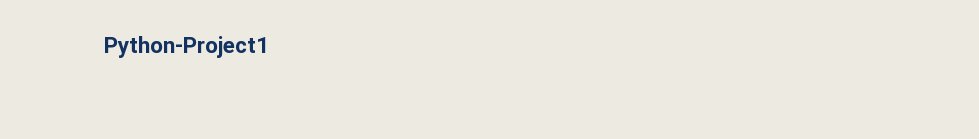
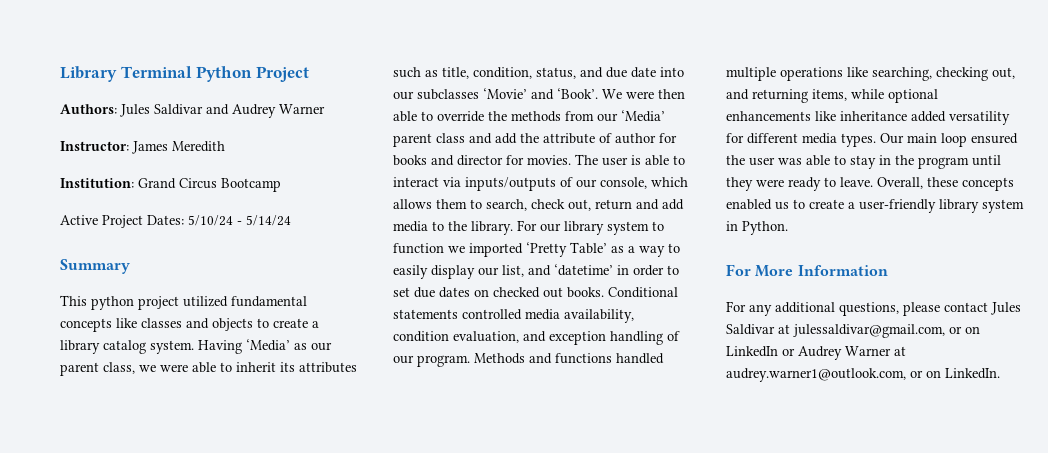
- Python-Project1
+ Library Terminal Python Project
+ Authors: Jules Saldivar and Audrey Warner
+ Instructor: James Meredith
+ Institution: Grand Circus Bootcamp
+ Active Project Dates: 5/10/24 - 5/14/24
+ Summary
+ This python project utilized fundamental concepts like classes and objects to create a library catalog system. Having ‘Media’ as our parent class, we were able to inherit its attributes such as title, condition, status, and due date into our subclasses ‘Movie’ and ‘Book’. We were then able to override the methods from our ‘Media’ parent class and add the attribute of author for books and director for movies. The user is able to interact via inputs/outputs of our console, which allows them to search, check out, return and add media to the library. For our library system to function we imported ‘Pretty Table’ as a way to easily display our list, and ‘datetime’ in order to set due dates on checked out books. Conditional statements controlled media availability, condition evaluation, and exception handling of our program. Methods and functions handled multiple operations like searching, checking out, and returning items, while optional enhancements like inheritance added versatility for different media types. Our main loop ensured the user was able to stay in the program until they were ready to leave. Overall, these concepts enabled us to create a user-friendly library system in Python.
+ For More Information
+ For any additional questions, please contact Jules Saldivar at julessaldivar@gmail.com, or on LinkedIn or Audrey Warner at audrey.warner1@outlook.com, or on LinkedIn.

